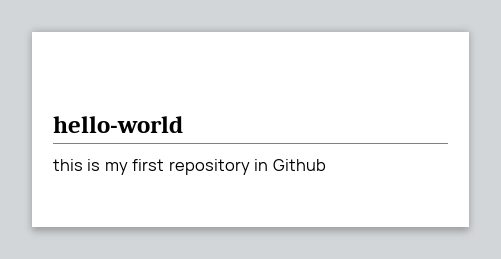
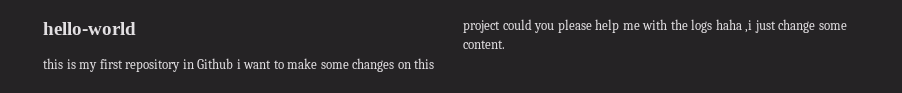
- this is my first repository in Github
+ this is my first repository in Github i want to make some changes on this project could you please help me with the logs haha ,i just change some content.

